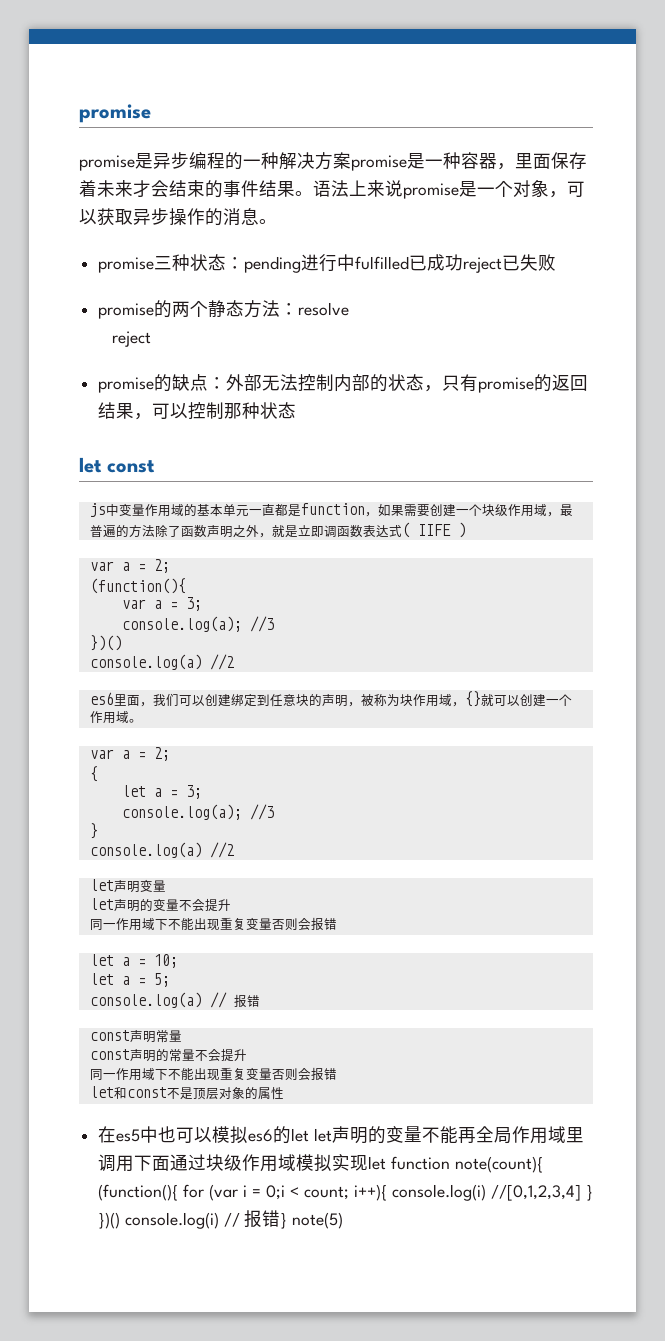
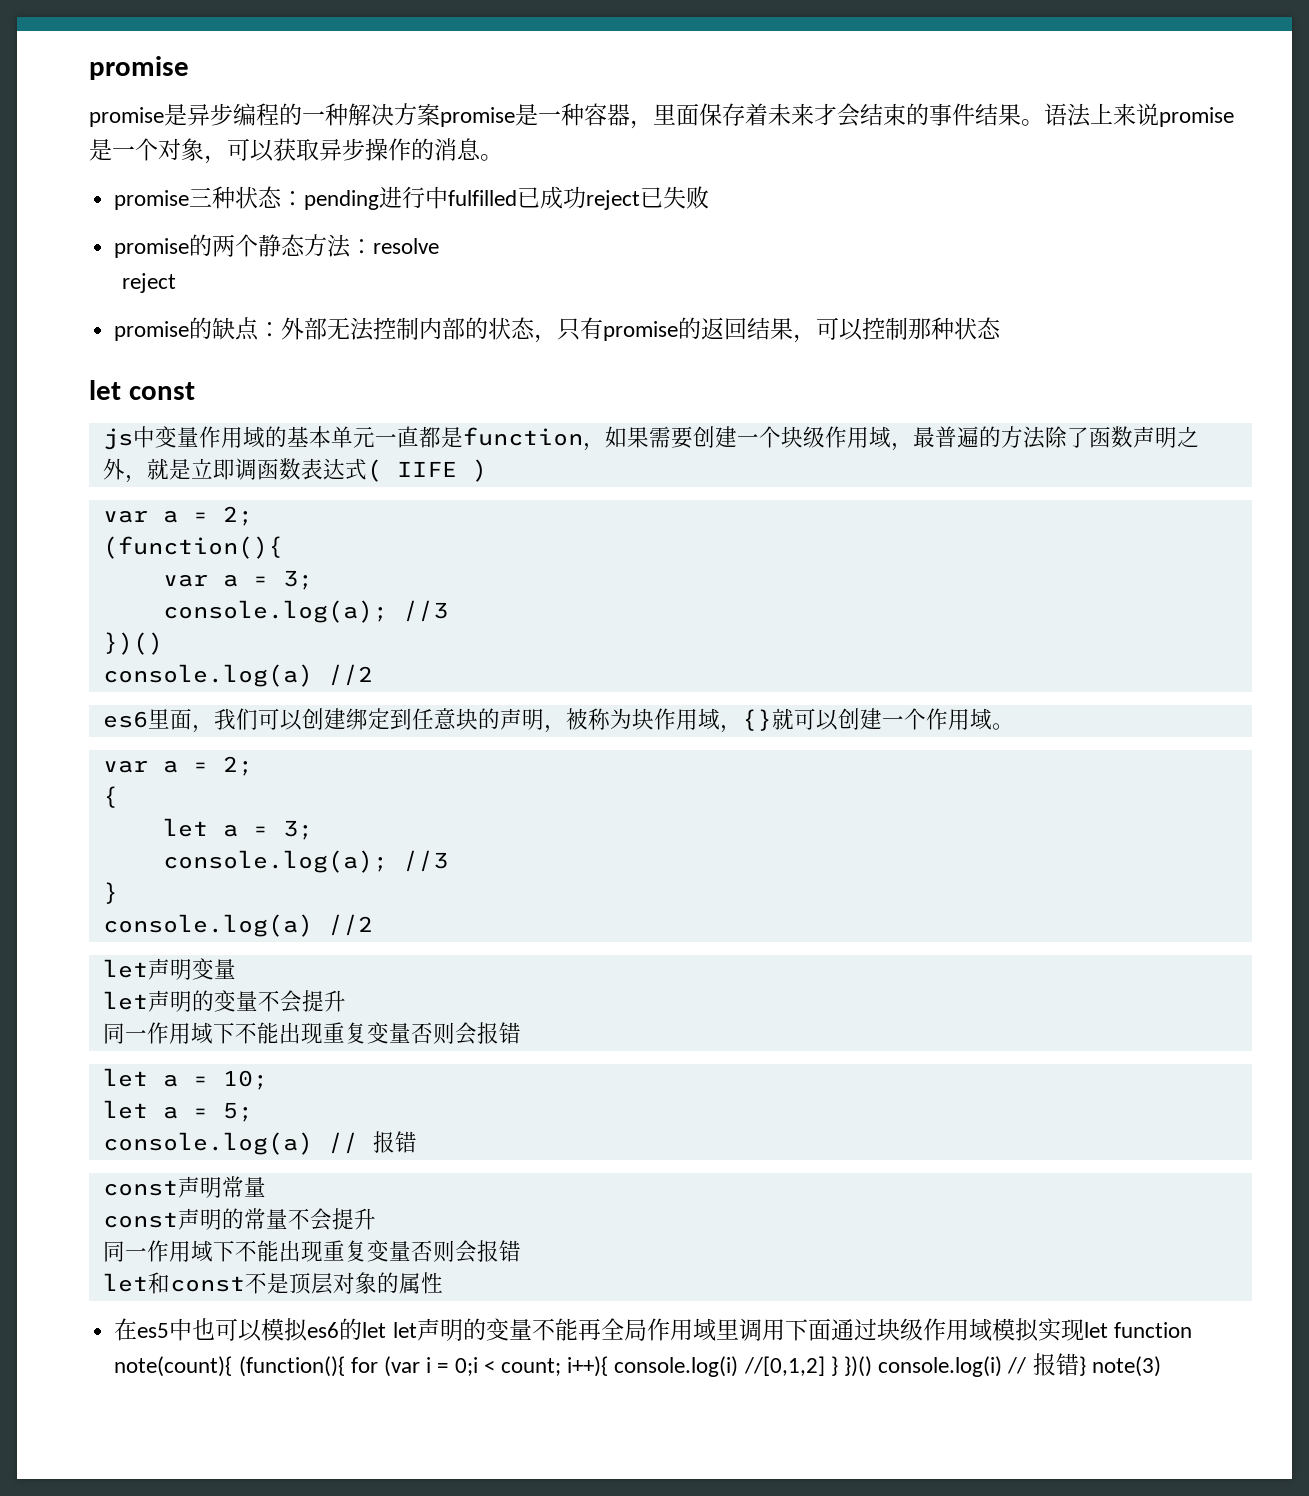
- 在es5中也可以模拟es6的let let声明的变量不能再全局作用域里调用下面通过块级作用域模拟实现let function note(count){ (function(){ for (var i = 0;i < count; i++){ console.log(i) //[0,1,2,3,4] } })() console.log(i) // 报错} note(5)
+ 在es5中也可以模拟es6的let let声明的变量不能再全局作用域里调用下面通过块级作用域模拟实现let function note(count){ (function(){ for (var i = 0;i < count; i++){ console.log(i) //[0,1,2] } })() console.log(i) // 报错} note(3)

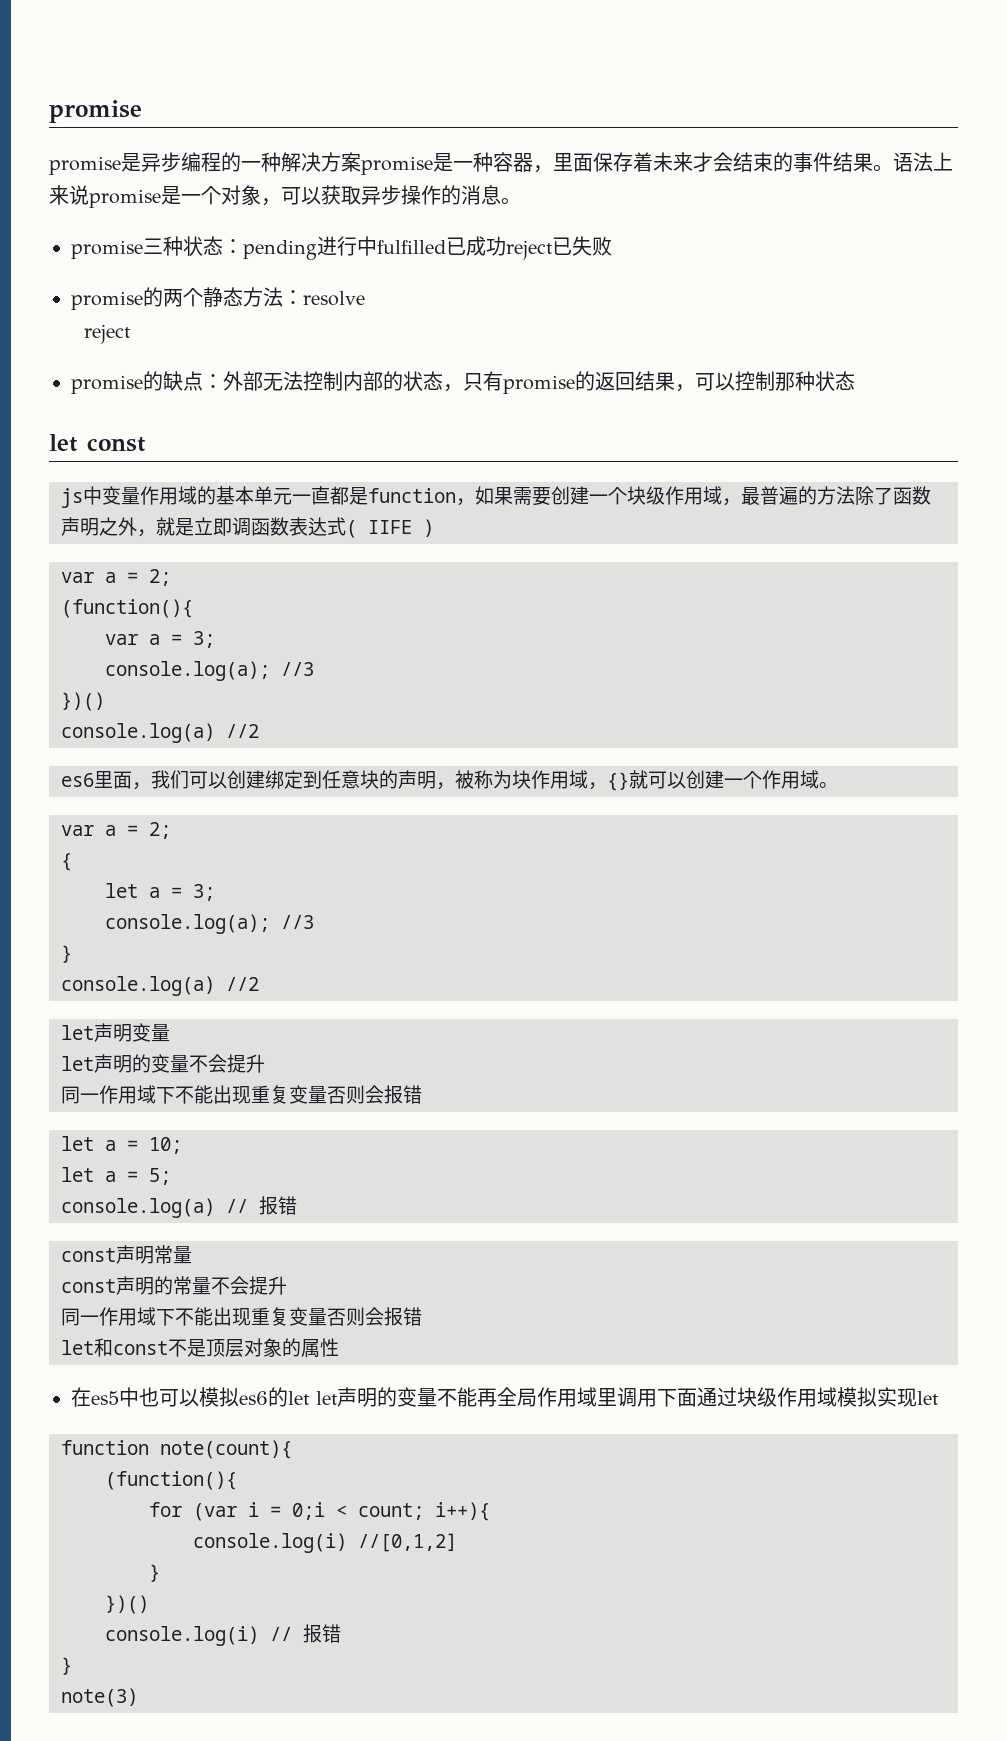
- 在es5中也可以模拟es6的let let声明的变量不能再全局作用域里调用下面通过块级作用域模拟实现let function note(count){ (function(){ for (var i = 0;i < count; i++){ console.log(i) //[0,1,2] } })() console.log(i) // 报错} note(3)
+ 在es5中也可以模拟es6的let let声明的变量不能再全局作用域里调用下面通过块级作用域模拟实现let
+ function note(count){
+ (function(){
+ for (var i = 0;i < count; i++){
+ console.log(i) //[0,1,2]
+ }
+ })()
+ console.log(i) // 报错
+ }
+ note(3)

